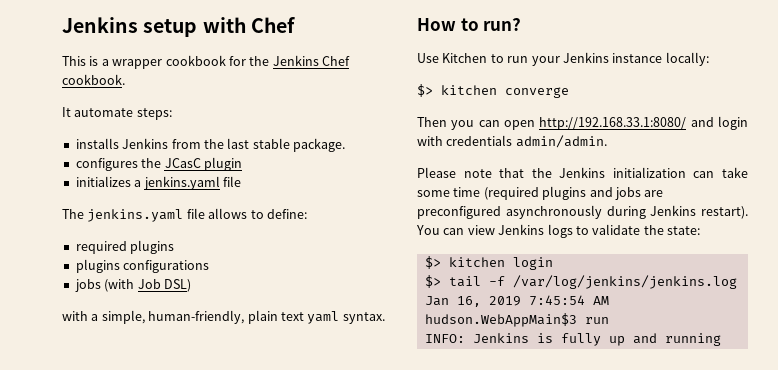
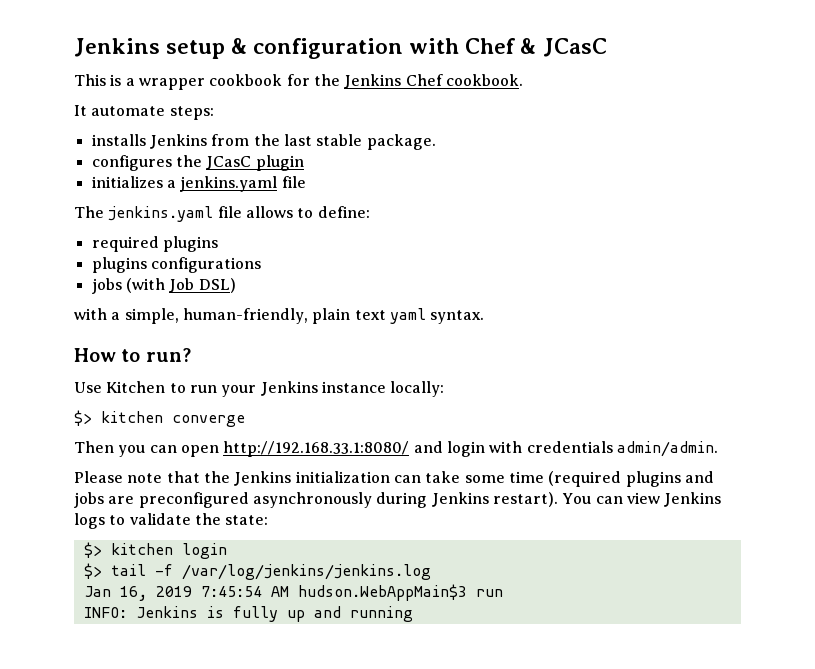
- Jenkins setup with Chef
+ Jenkins setup & configuration with Chef & JCasC

